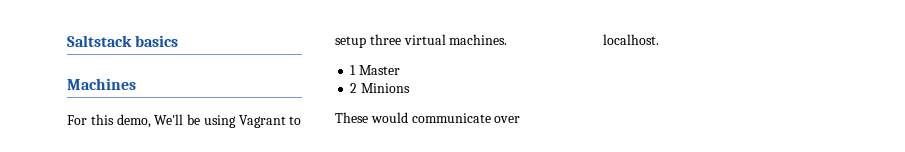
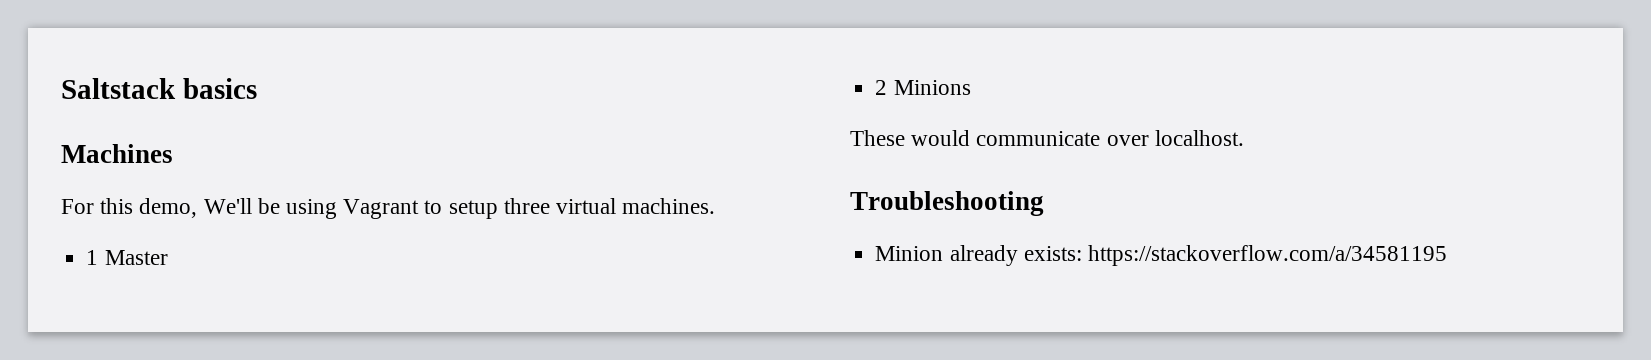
+ Troubleshooting
+ Minion already exists: https://stackoverflow.com/a/34581195

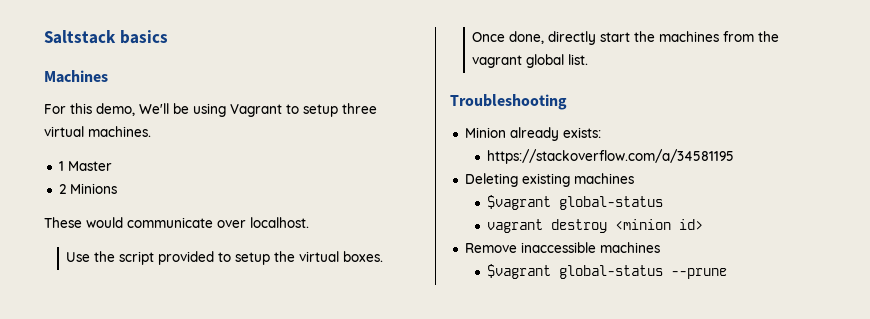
+ Use the script provided to setup the virtual boxes. Once done, directly start the machines from the vagrant global list.
- Minion already exists: https://stackoverflow.com/a/34581195
+ Minion already exists:
+ https://stackoverflow.com/a/34581195
+ Deleting existing machines
+ $vagrant global-status
+ vagrant destroy <minion id>
+ Remove inaccessible machines
+ $vagrant global-status --prune

